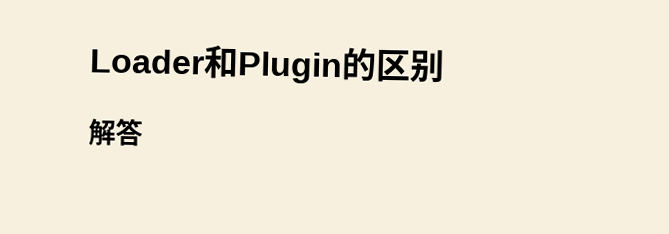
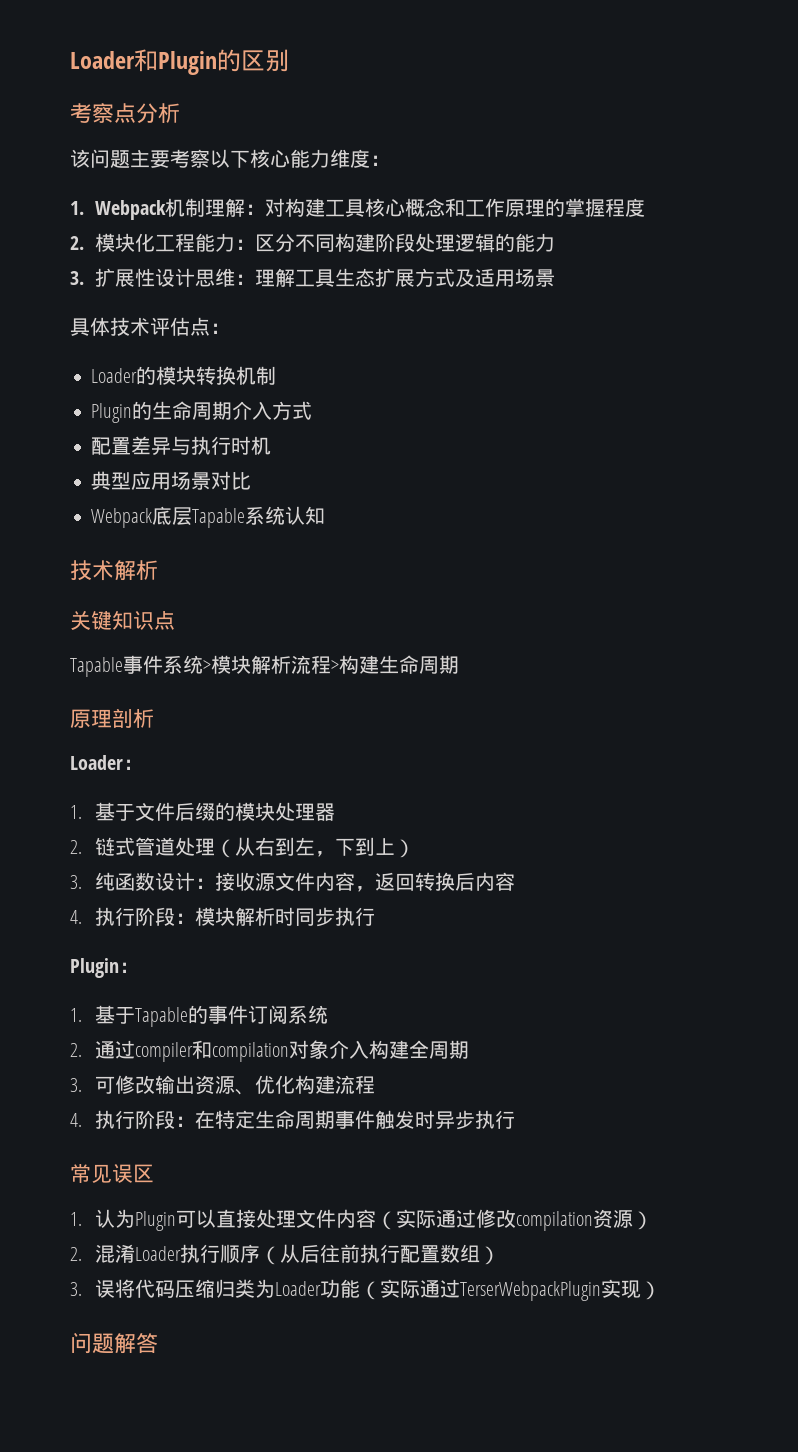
- 解答
+ 考察点分析
+ 该问题主要考察以下核心能力维度：
+ 1. Webpack机制理解：对构建工具核心概念和工作原理的掌握程度
+ 2.模块化工程能力：区分不同构建阶段处理逻辑的能力
+ 3.扩展性设计思维：理解工具生态扩展方式及适用场景
+ 具体技术评估点：
+ Loader的模块转换机制
+ Plugin的生命周期介入方式
+ 配置差异与执行时机
+ 典型应用场景对比
+ Webpack底层Tapable系统认知
+ 技术解析
+ 关键知识点
+ Tapable事件系统>模块解析流程>构建生命周期
+ 原理剖析
+ Loader：
+ 1.基于文件后缀的模块处理器
+ 2.链式管道处理（从右到左，下到上）
+ 3.纯函数设计：接收源文件内容，返回转换后内容
+ 4.执行阶段：模块解析时同步执行
+ Plugin：
+ 1.基于Tapable的事件订阅系统
+ 2.通过compiler和compilation对象介入构建全周期
+ 3.可修改输出资源、优化构建流程
+ 4.执行阶段：在特定生命周期事件触发时异步执行
+ 常见误区
+ 1.认为Plugin可以直接处理文件内容（实际通过修改compilation资源）
+ 2.混淆Loader执行顺序（从后往前执行配置数组）
+ 3.误将代码压缩归类为Loader功能（实际通过TerserWebpackPlugin实现）
+ 问题解答

